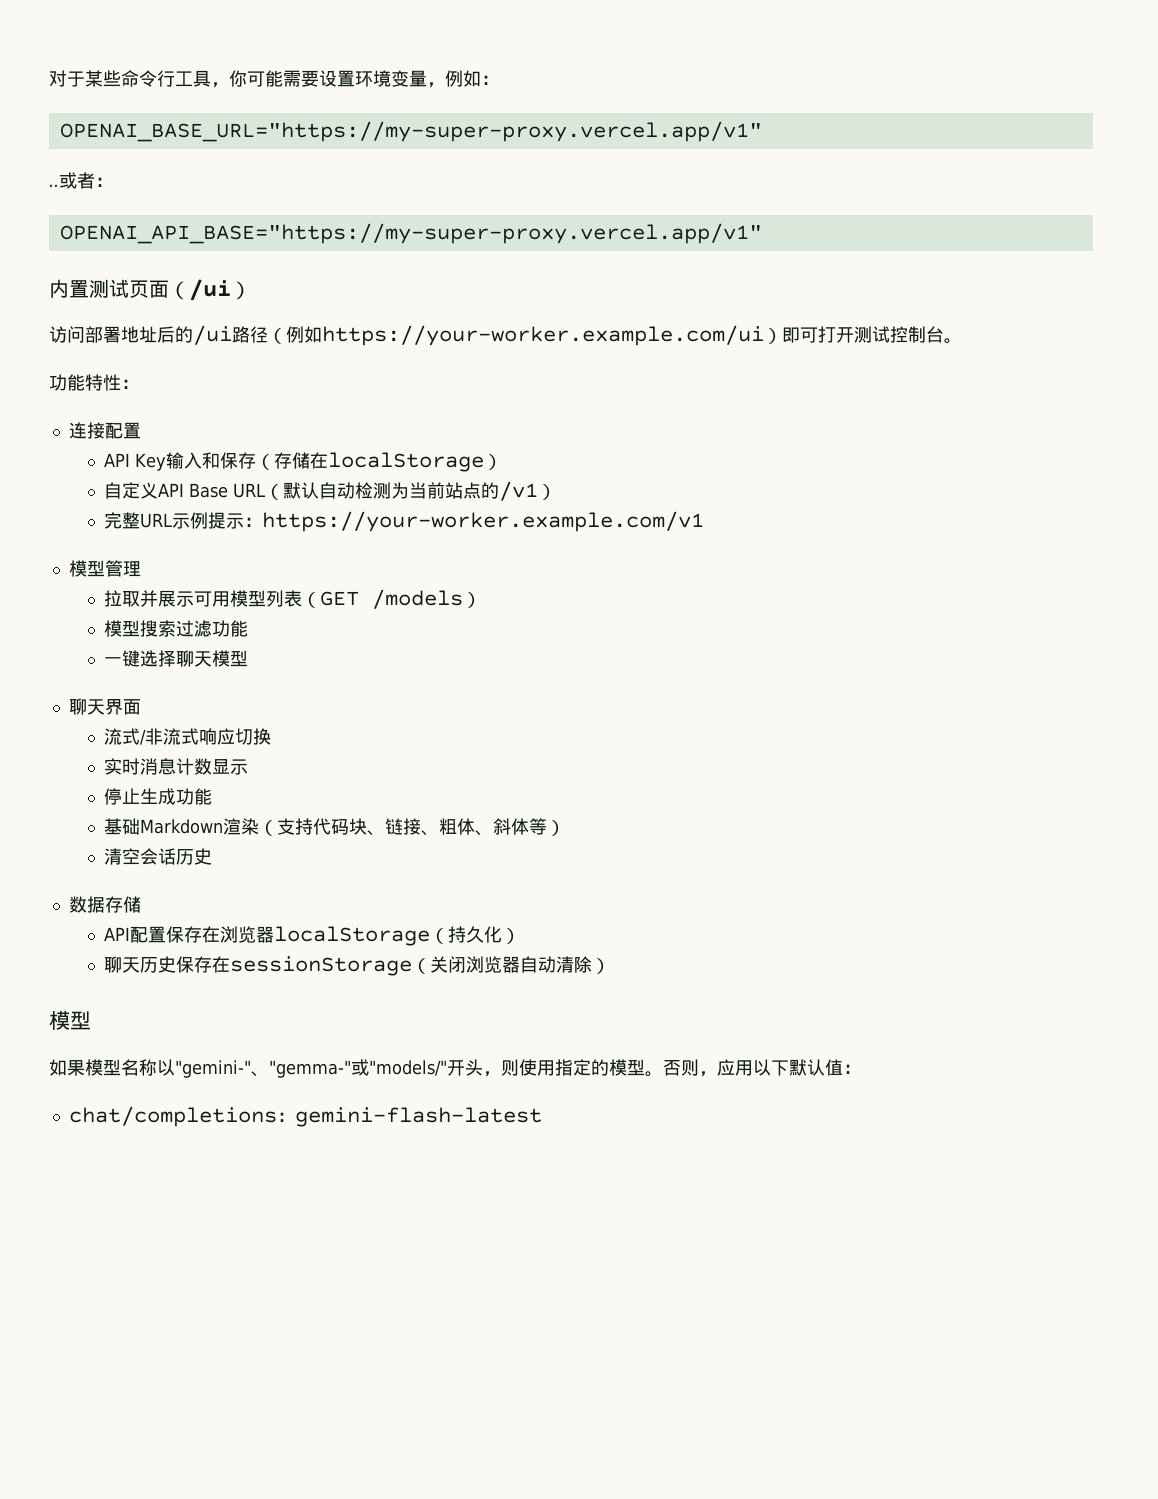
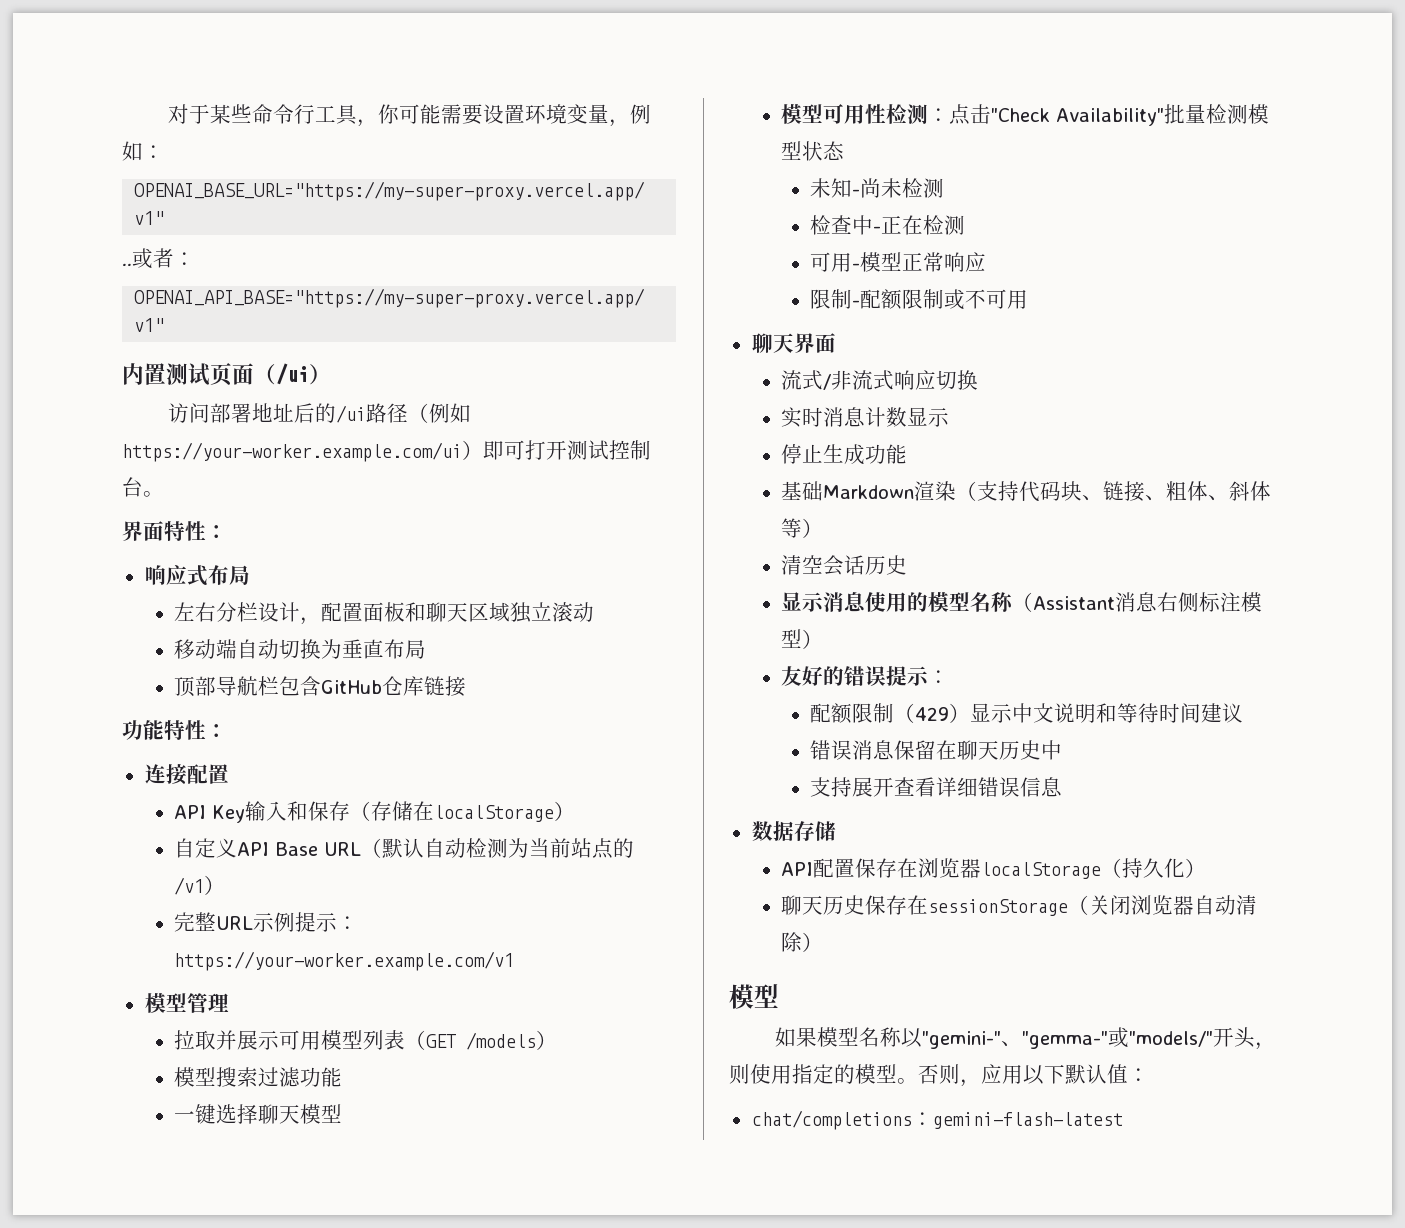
+ 界面特性：
+ 响应式布局
+ 左右分栏设计，配置面板和聊天区域独立滚动
+ 移动端自动切换为垂直布局
+ 顶部导航栏包含GitHub仓库链接
+ 模型可用性检测：点击"Check Availability"批量检测模型状态
+ 未知-尚未检测
+ 检查中-正在检测
+ 可用-模型正常响应
+ 限制-配额限制或不可用
+ 显示消息使用的模型名称（Assistant消息右侧标注模型）
+ 友好的错误提示：
+ 配额限制（429）显示中文说明和等待时间建议
+ 错误消息保留在聊天历史中
+ 支持展开查看详细错误信息

